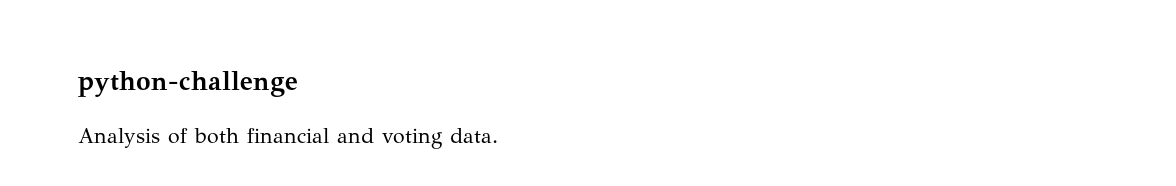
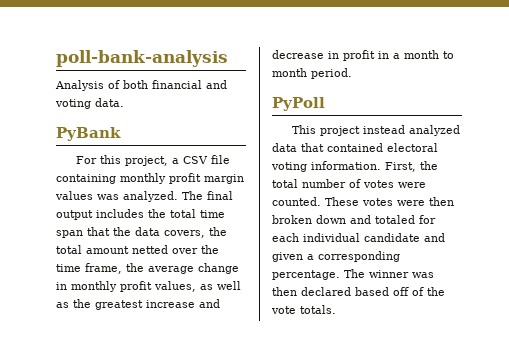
- python-challenge
+ poll-bank-analysis
+ PyBank
+ For this project, a CSV file containing monthly profit margin values was analyzed. The final output includes the total time span that the data covers, the total amount netted over the time frame, the average change in monthly profit values, as well as the greatest increase and decrease in profit in a month to month period.
+ PyPoll
+ This project instead analyzed data that contained electoral voting information. First, the total number of votes were counted. These votes were then broken down and totaled for each individual candidate and given a corresponding percentage. The winner was then declared based off of the vote totals.

